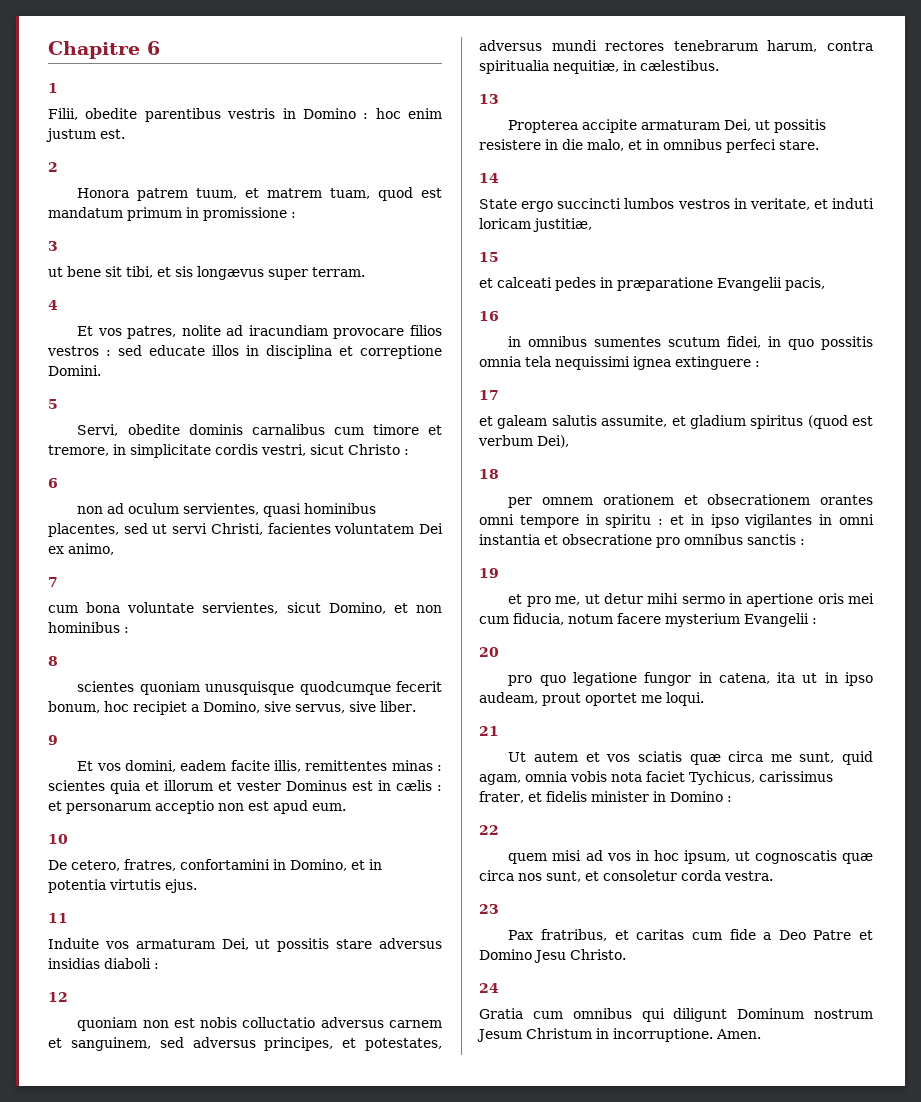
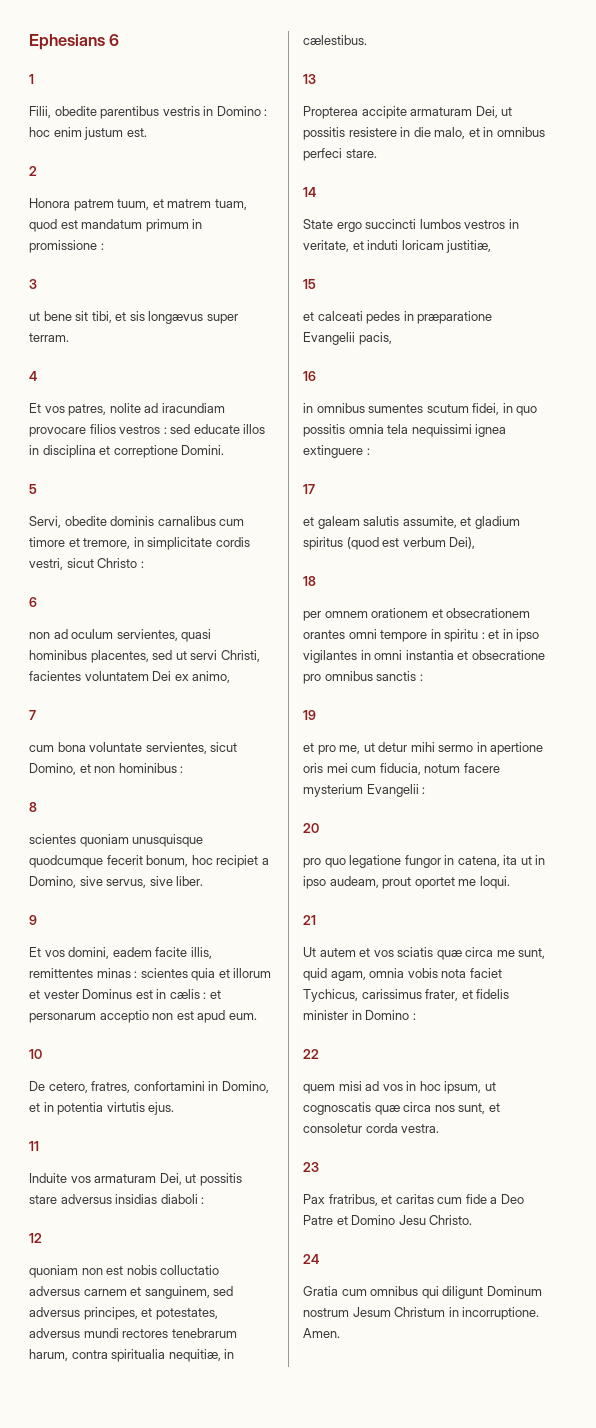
- Chapitre 6
+ Ephesians 6

